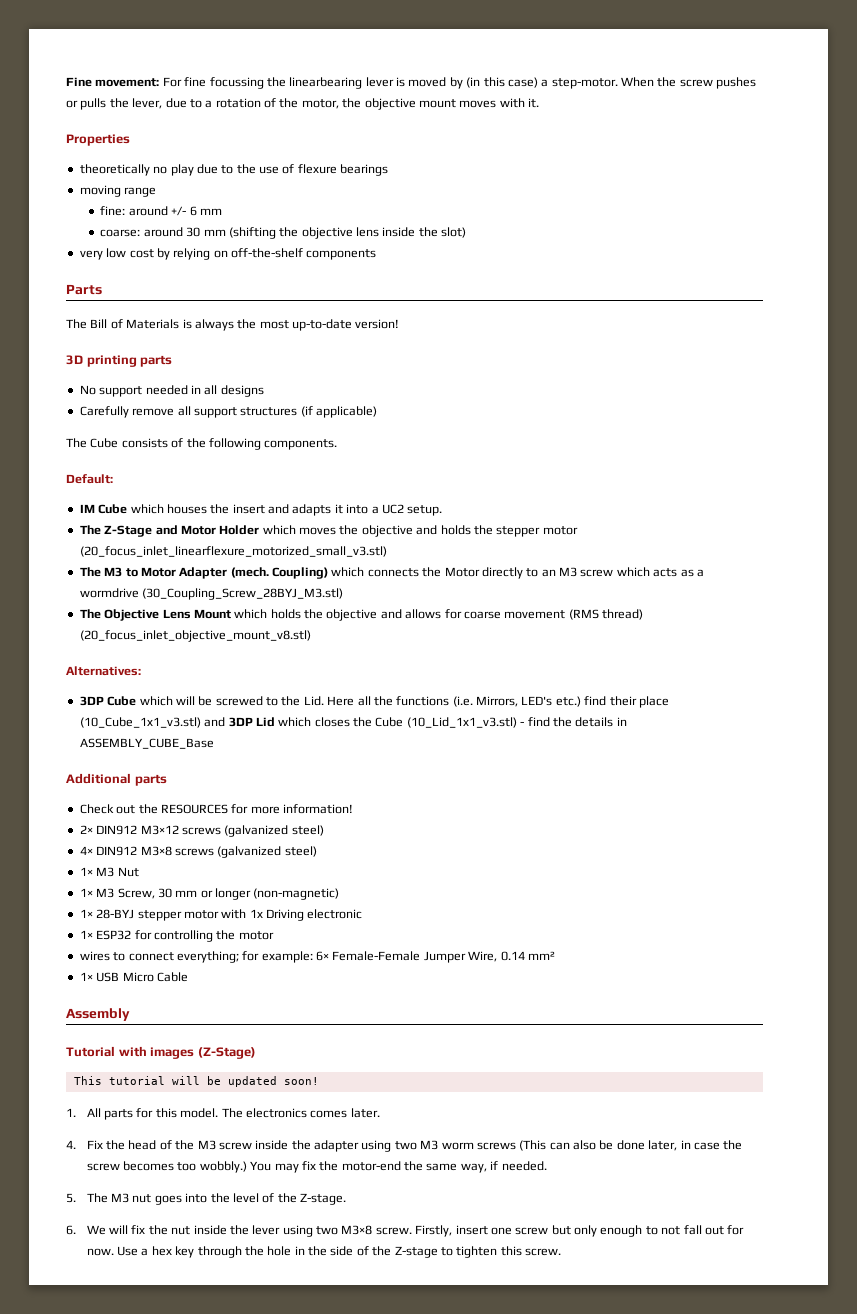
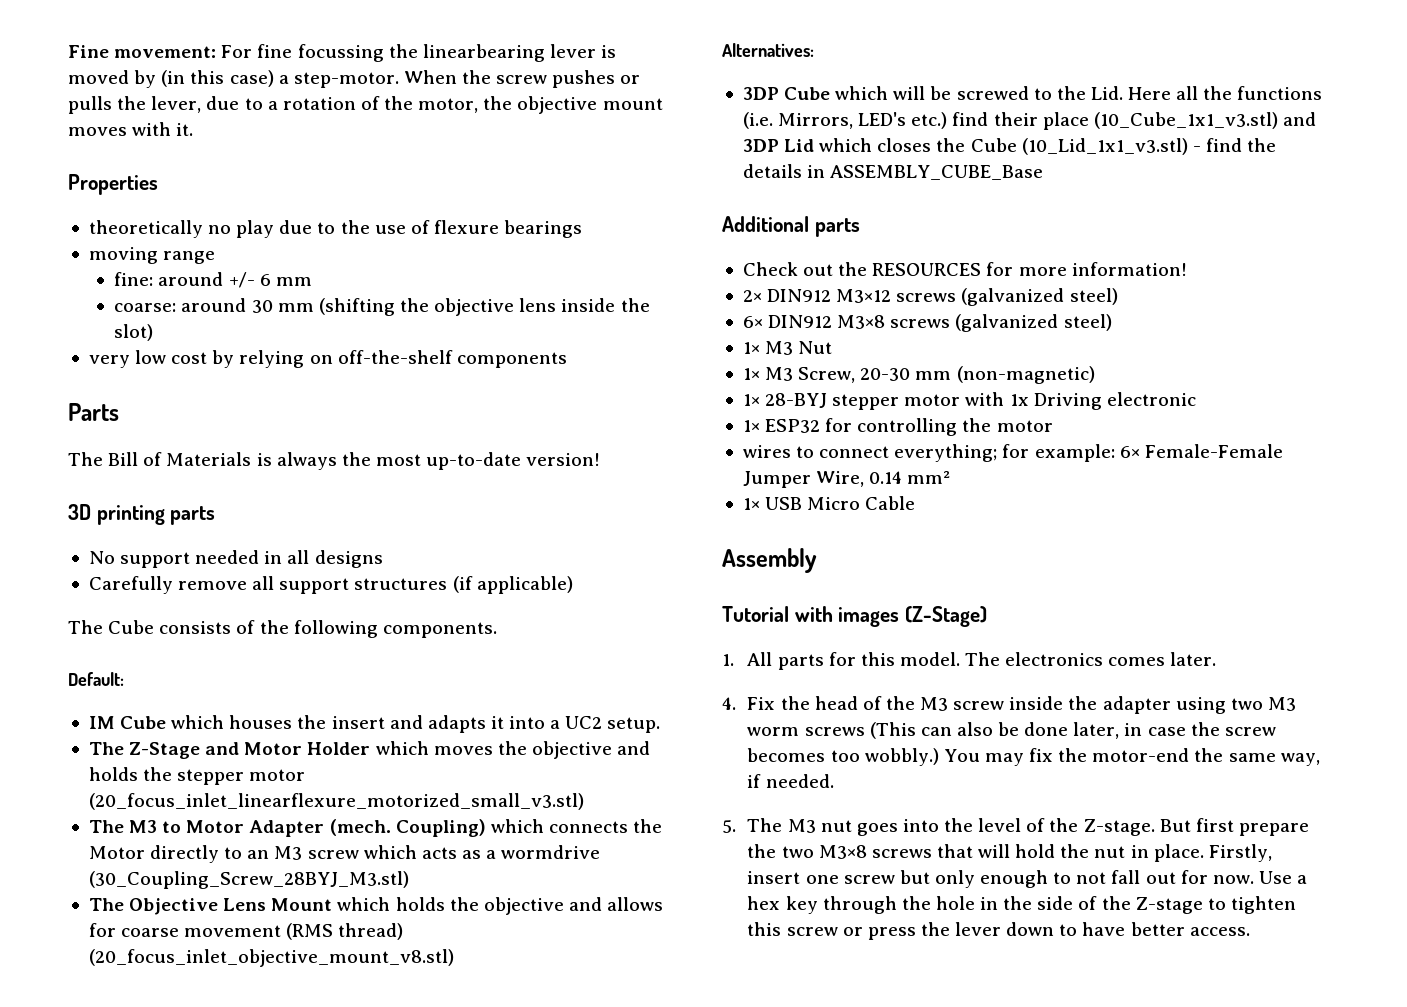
- 4× DIN912 M3×8 screws (galvanized steel)
+ 6× DIN912 M3×8 screws (galvanized steel)
- 1× M3 Screw, 30 mm or longer (non-magnetic)
+ 1× M3 Screw, 20-30 mm (non-magnetic)
- This tutorial will be updated soon!
- 5. The M3 nut goes into the level of the Z-stage.
- 6. We will fix the nut inside the lever using two M3×8 screw.
+ 5. The M3 nut goes into the level of the Z-stage. But first prepare the two M3×8 screws that will hold the nut in place.
- Use a hex key through the hole in the side of the Z-stage to tighten this screw.
+ Use a hex key through the hole in the side of the Z-stage to tighten this screw or press the lever down to have better access.

